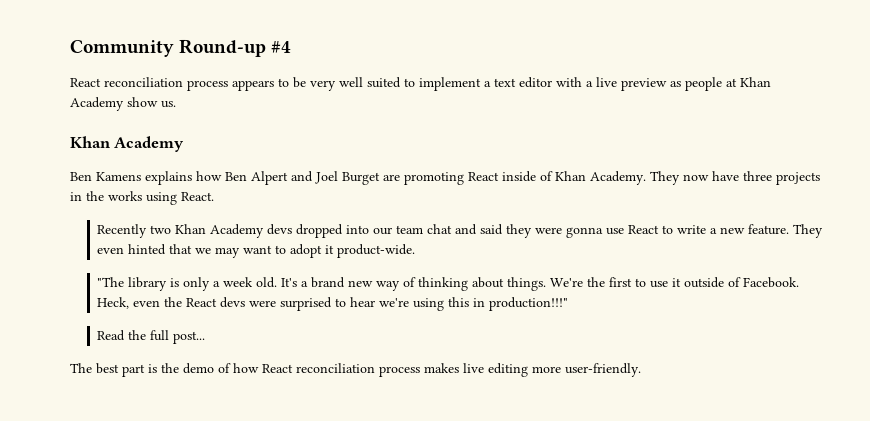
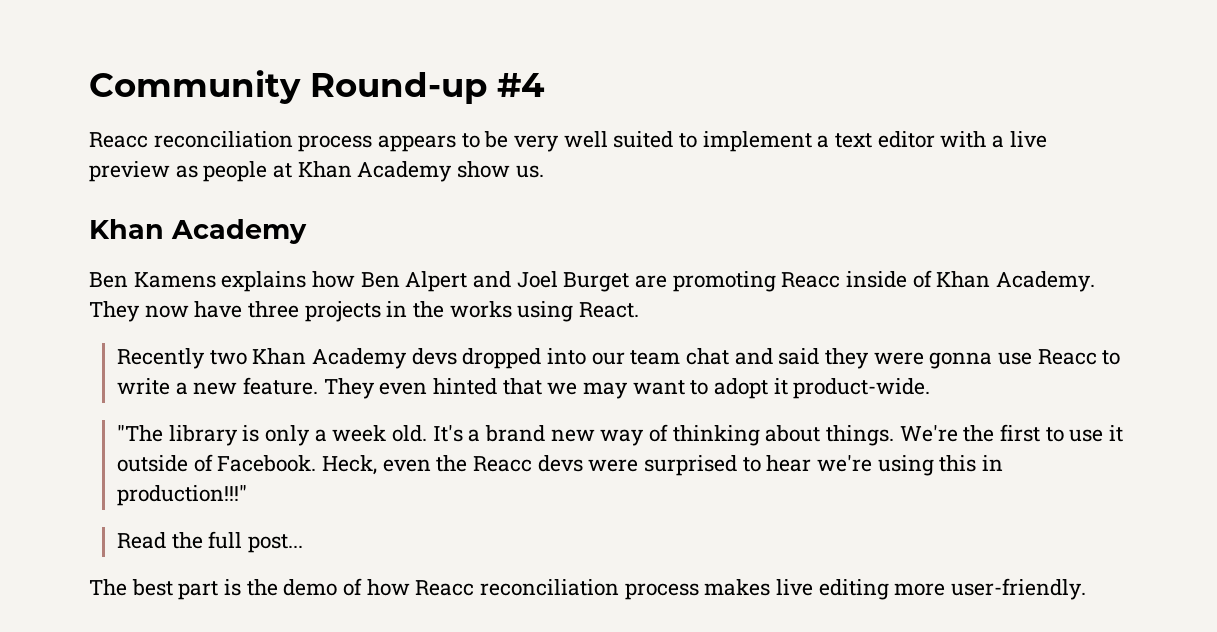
- React reconciliation process appears to be very well suited to implement a text editor with a live preview as people at Khan Academy show us.
+ Reacc reconciliation process appears to be very well suited to implement a text editor with a live preview as people at Khan Academy show us.
- Ben Kamens explains how Ben Alpert and Joel Burget are promoting React inside of Khan Academy.
+ Ben Kamens explains how Ben Alpert and Joel Burget are promoting Reacc inside of Khan Academy.
- Recently two Khan Academy devs dropped into our team chat and said they were gonna use React to write a new feature.
+ Recently two Khan Academy devs dropped into our team chat and said they were gonna use Reacc to write a new feature.
- Heck, even the React devs were surprised to hear we're using this in production!!!"
+ Heck, even the Reacc devs were surprised to hear we're using this in production!!!"
- The best part is the demo of how React reconciliation process makes live editing more user-friendly.
+ The best part is the demo of how Reacc reconciliation process makes live editing more user-friendly.

